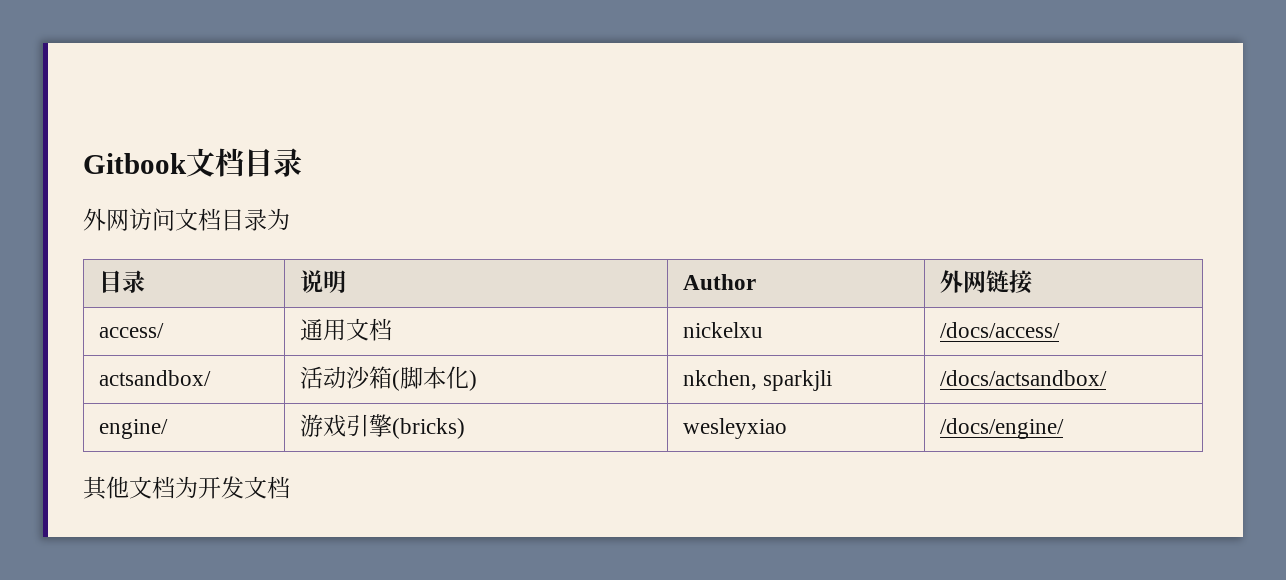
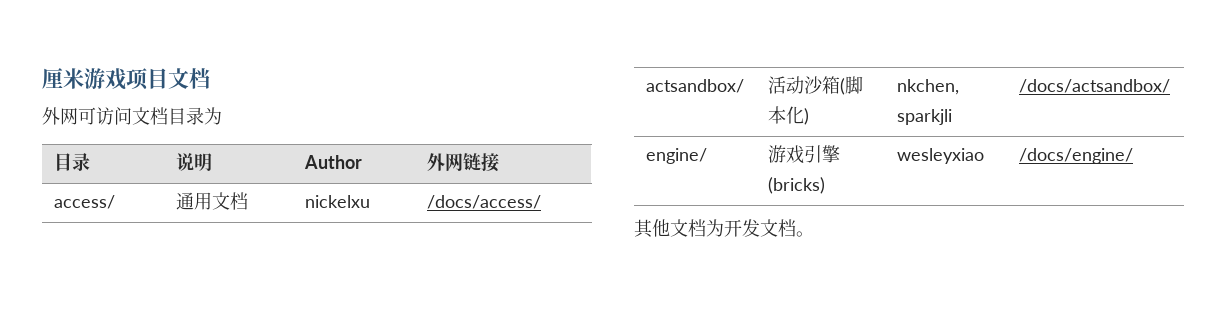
- Gitbook文档目录
- 外网访问文档目录为
+ 厘米游戏项目文档
+ 外网可访问文档目录为
- 其他文档为开发文档
+ 其他文档为开发文档。

